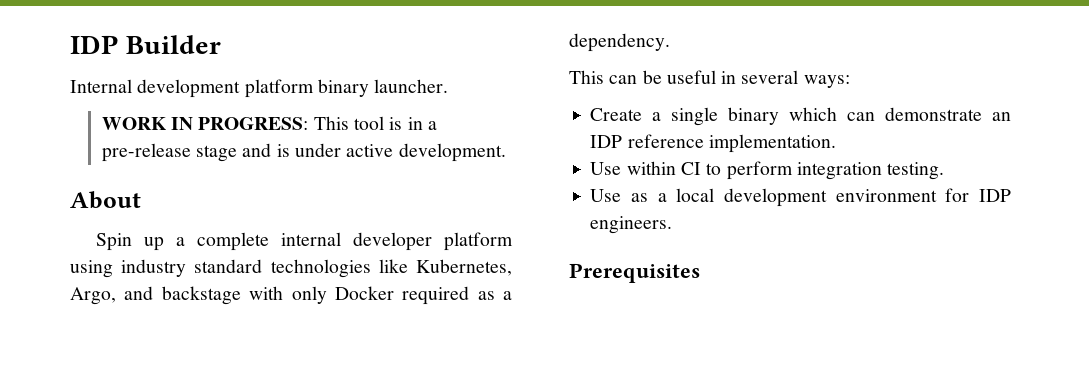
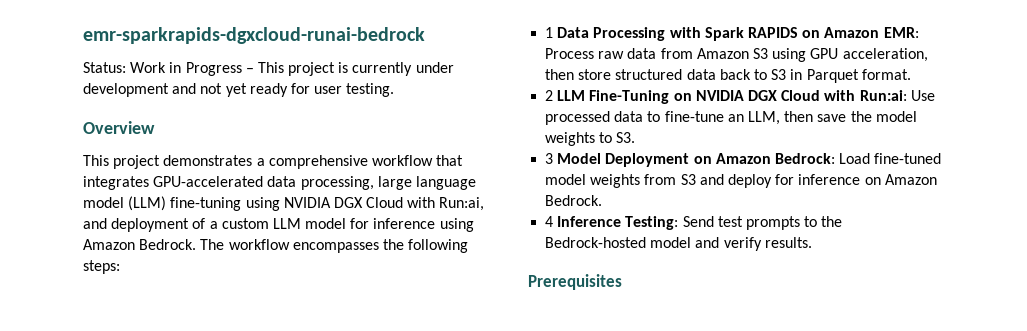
- IDP Builder
- Internal development platform binary launcher.
- WORK IN PROGRESS: This tool is in a pre-release stage and is under active development.
- About
- Spin up a complete internal developer platform using industry standard technologies like Kubernetes, Argo, and backstage with only Docker required as a dependency.
- This can be useful in several ways:
- Create a single binary which can demonstrate an IDP reference implementation.
- Use within CI to perform integration testing.
- Use as a local development environment for IDP engineers.
+ emr-sparkrapids-dgxcloud-runai-bedrock
+ Status: Work in Progress – This project is currently under development and not yet ready for user testing.
+ Overview
+ This project demonstrates a comprehensive workflow that integrates GPU-accelerated data processing, large language model (LLM) fine-tuning using NVIDIA DGX Cloud with Run:ai, and deployment of a custom LLM model for inference using Amazon Bedrock. The workflow encompasses the following steps:
+ 1 Data Processing with Spark RAPIDS on Amazon EMR: Process raw data from Amazon S3 using GPU acceleration, then store structured data back to S3 in Parquet format.
+ 2 LLM Fine-Tuning on NVIDIA DGX Cloud with Run:ai: Use processed data to fine-tune an LLM, then save the model weights to S3.
+ 3 Model Deployment on Amazon Bedrock: Load fine-tuned model weights from S3 and deploy for inference on Amazon Bedrock.
+ 4 Inference Testing: Send test prompts to the Bedrock-hosted model and verify results.

